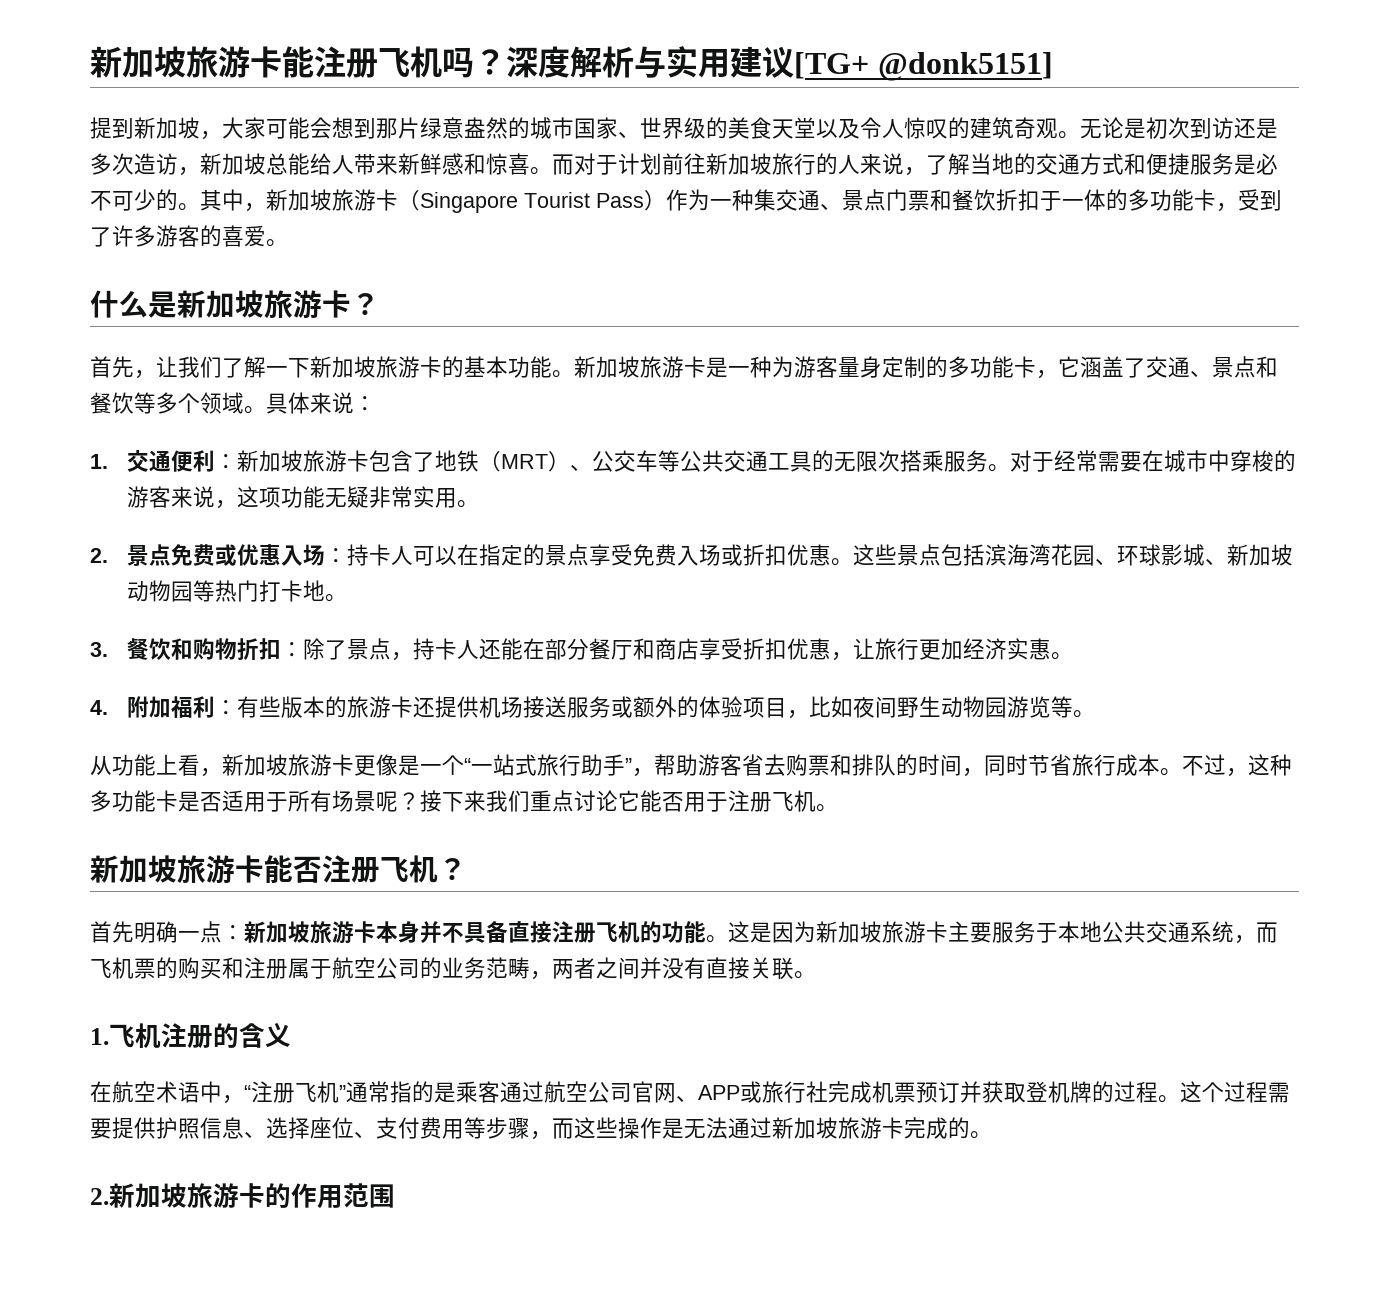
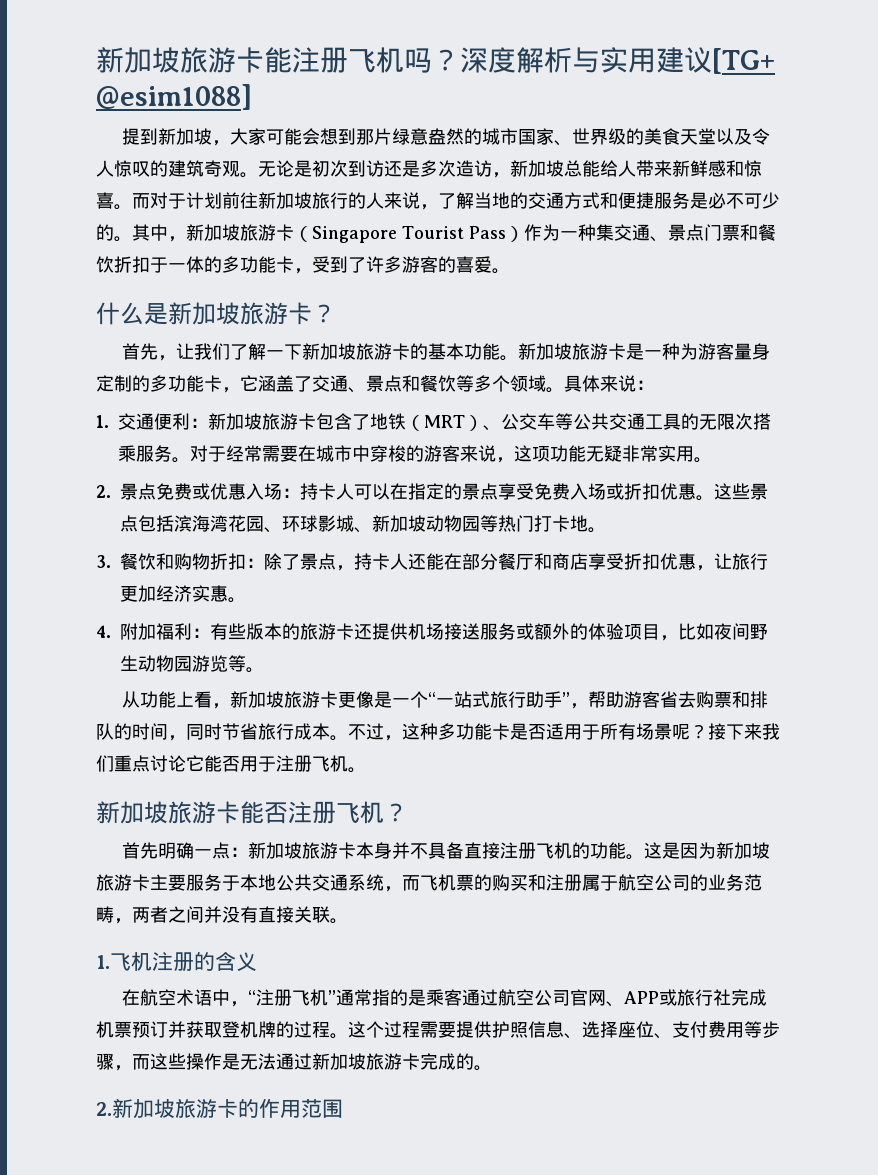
- 深度解析与实用建议[TG+ @donk5151]
+ 深度解析与实用建议[TG+ @esim1088]

